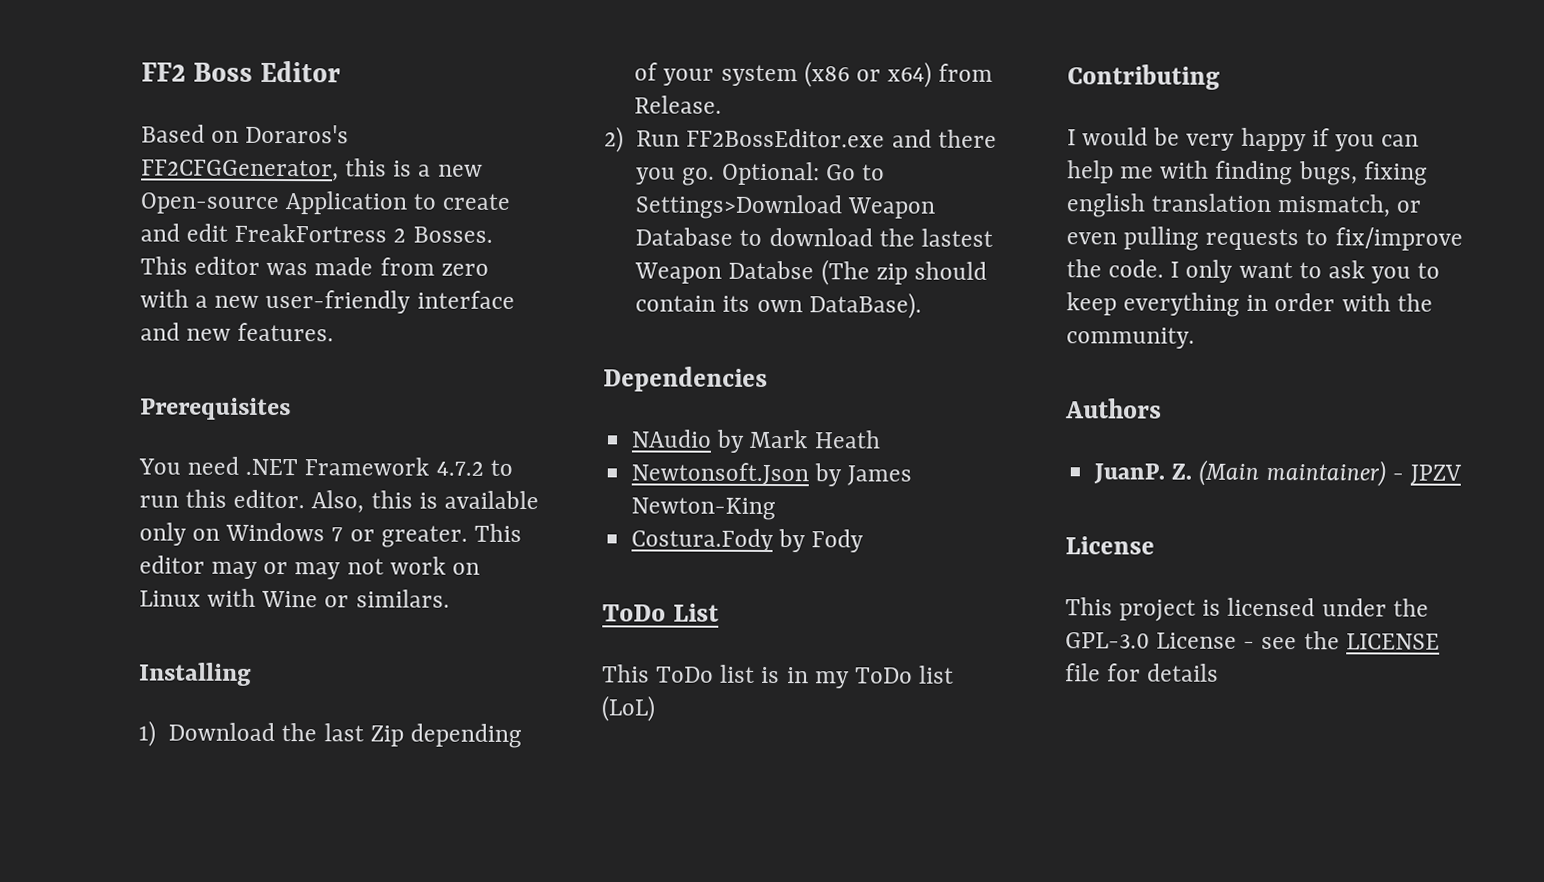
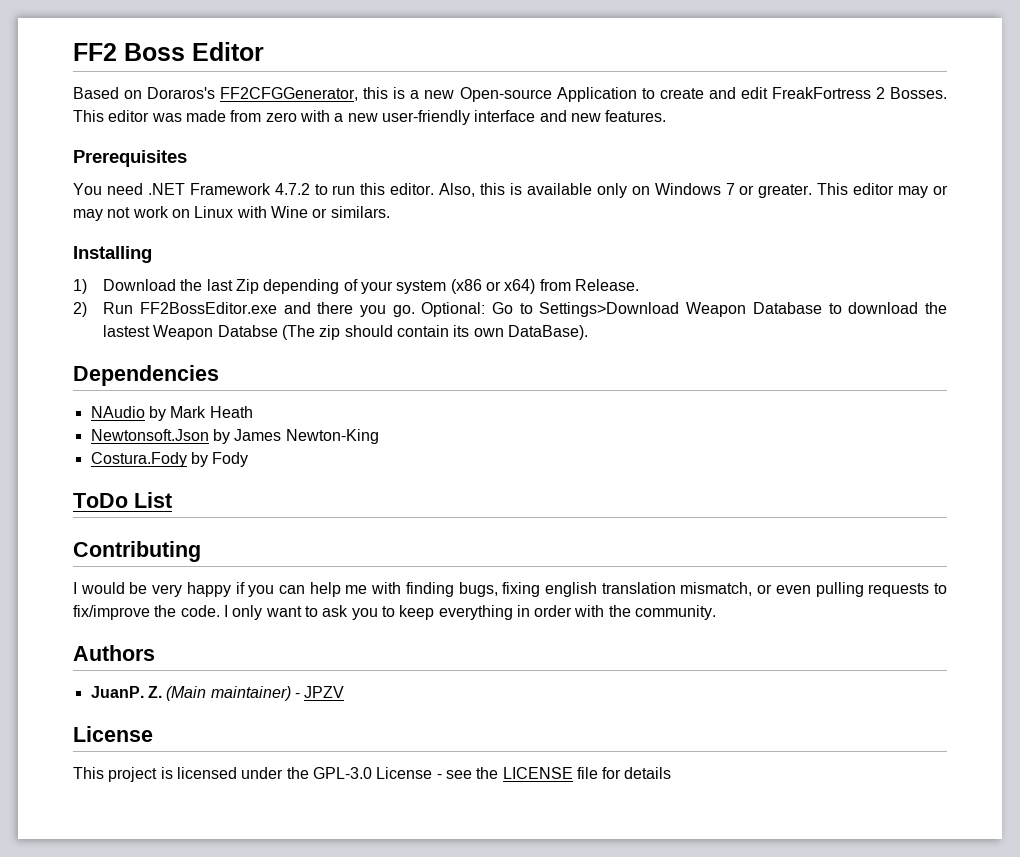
- This ToDo list is in my ToDo list (LoL)

